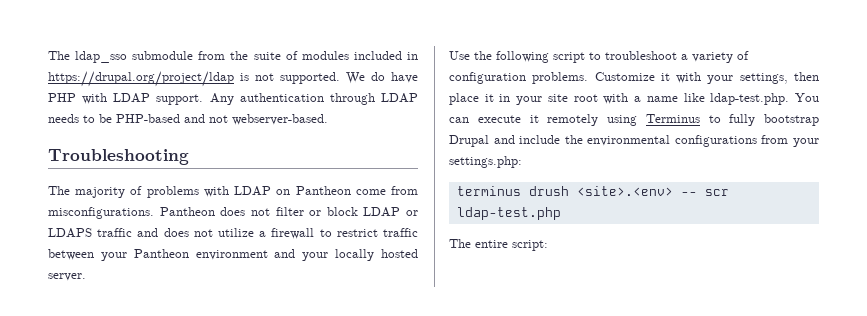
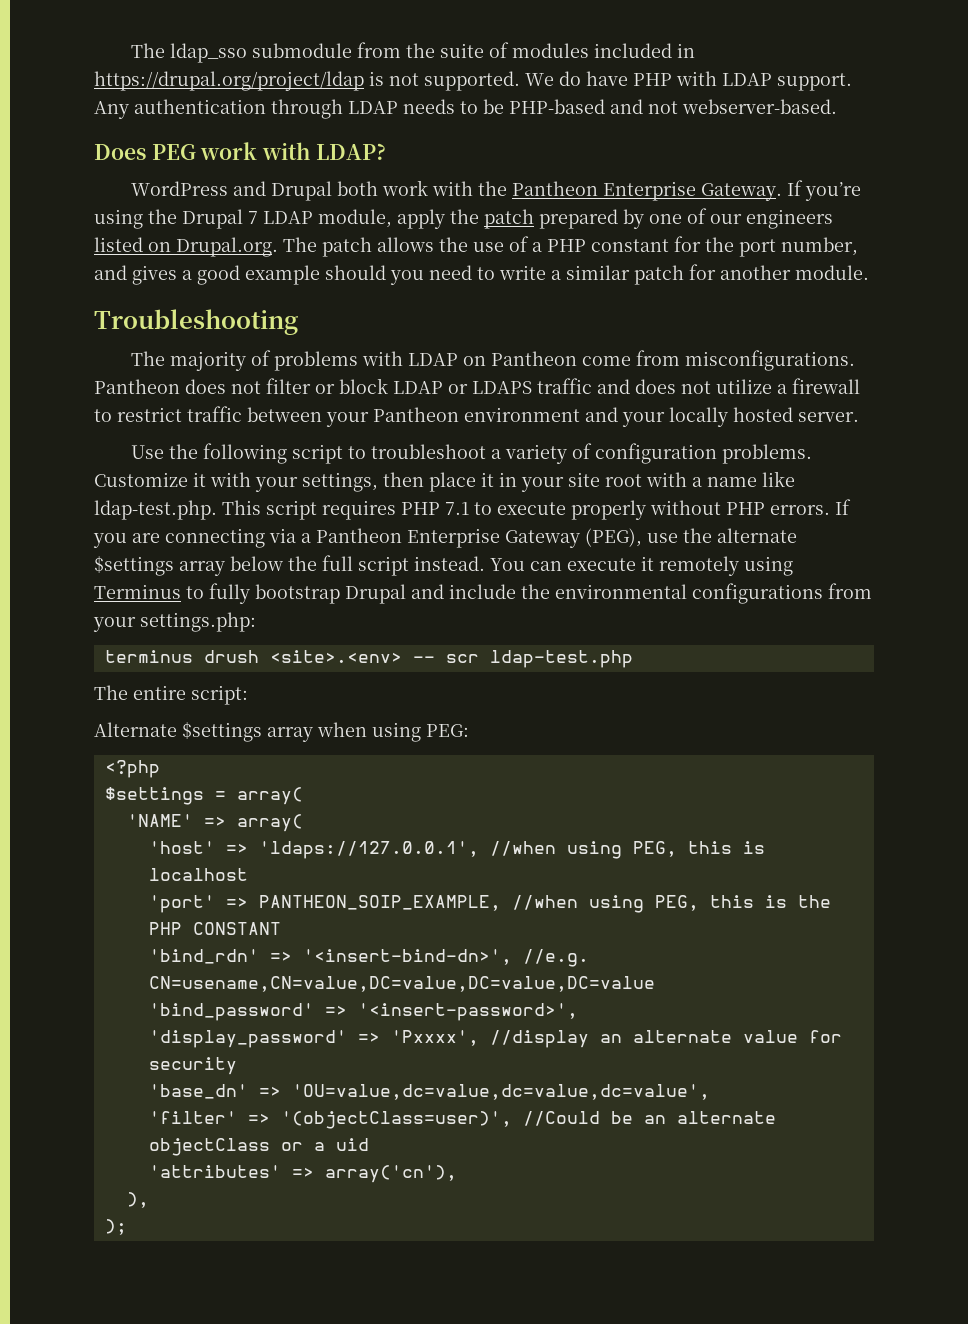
+ Does PEG work with LDAP?
+ WordPress and Drupal both work with the Pantheon Enterprise Gateway. If you’re using the Drupal 7 LDAP module, apply the patch prepared by one of our engineers listed on Drupal.org. The patch allows the use of a PHP constant for the port number, and gives a good example should you need to write a similar patch for another module.
- Customize it with your settings, then place it in your site root with a name like ldap-test.php. You can execute it remotely using Terminus to fully bootstrap Drupal and include the environmental configurations from your settings.php:
+ Customize it with your settings, then place it in your site root with a name like ldap-test.php. This script requires PHP 7.1 to execute properly without PHP errors. If you are connecting via a Pantheon Enterprise Gateway (PEG), use the alternate $settings array below the full script instead. You can execute it remotely using Terminus to fully bootstrap Drupal and include the environmental configurations from your settings.php:
+ Alternate $settings array when using PEG:
+ <?php
+ $settings = array(
+ 'NAME' => array(
+ 'host' => 'ldaps://127.0.0.1', //when using PEG, this is localhost
+ 'port' => PANTHEON_SOIP_EXAMPLE, //when using PEG, this is the PHP CONSTANT
+ 'bind_rdn' => '<insert-bind-dn>', //e.g. CN=usename,CN=value,DC=value,DC=value,DC=value
+ 'bind_password' => '<insert-password>',
+ 'display_password' => 'Pxxxx', //display an alternate value for security
+ 'base_dn' => 'OU=value,dc=value,dc=value,dc=value',
+ 'filter' => '(objectClass=user)', //Could be an alternate objectClass or a uid
+ 'attributes' => array('cn'),
+ ),
+ );

